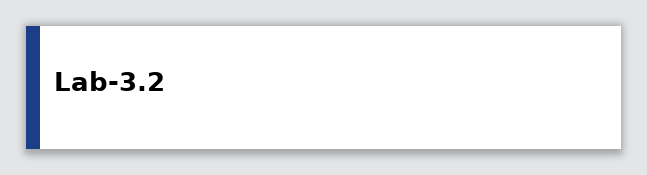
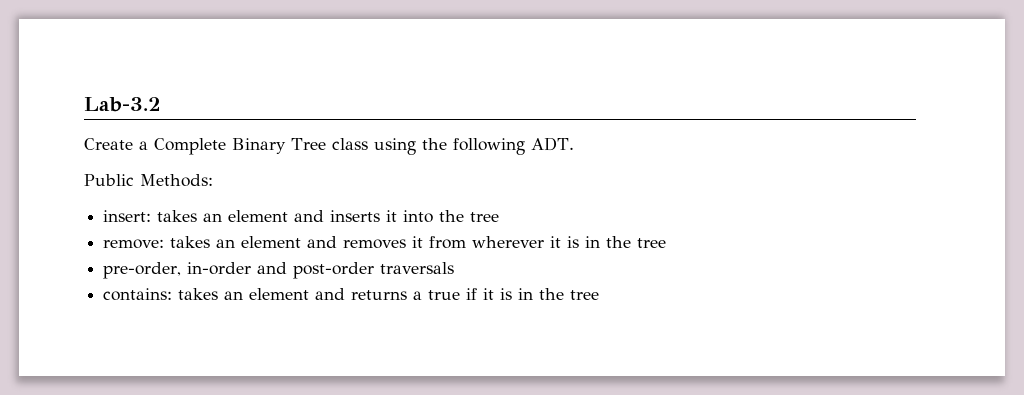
+ Create a Complete Binary Tree class using the following ADT.
+ Public Methods:
+ insert: takes an element and inserts it into the tree
+ remove: takes an element and removes it from wherever it is in the tree
+ pre-order, in-order and post-order traversals
+ contains: takes an element and returns a true if it is in the tree

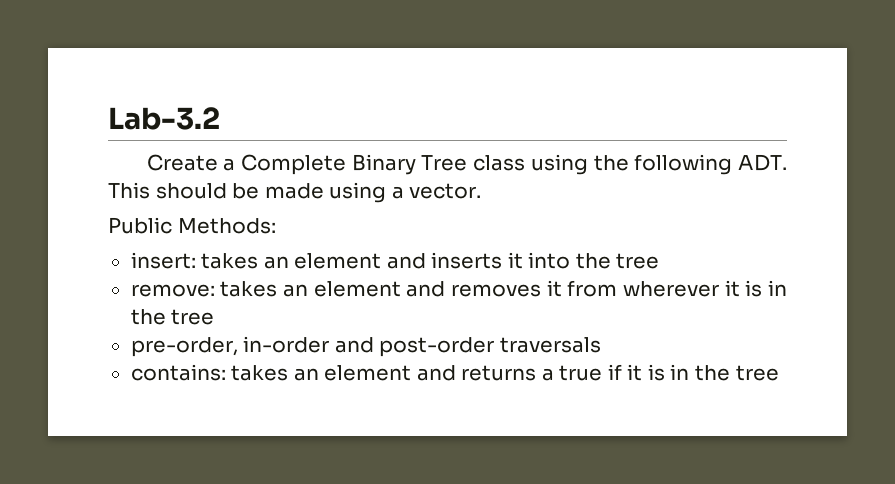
- Create a Complete Binary Tree class using the following ADT.
+ Create a Complete Binary Tree class using the following ADT. This should be made using a vector.

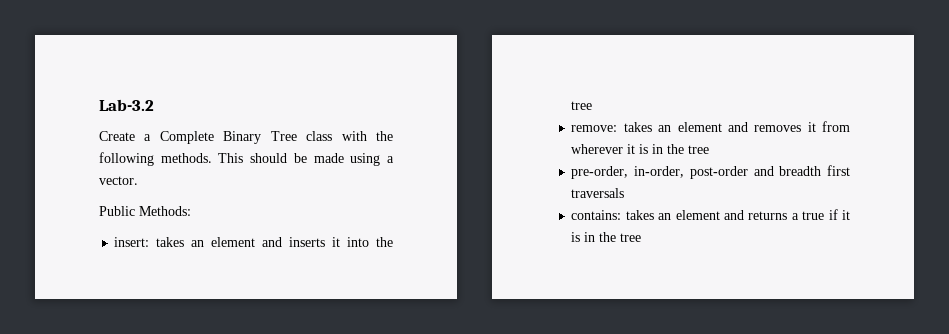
- Create a Complete Binary Tree class using the following ADT. This should be made using a vector.
+ Create a Complete Binary Tree class with the following methods. This should be made using a vector.
- pre-order, in-order and post-order traversals
+ pre-order, in-order, post-order and breadth first traversals

